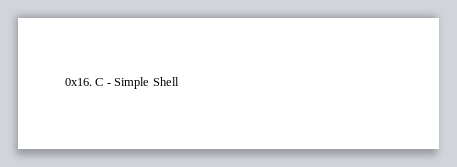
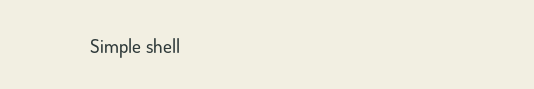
- 0x16. C - Simple Shell
+ Simple shell

